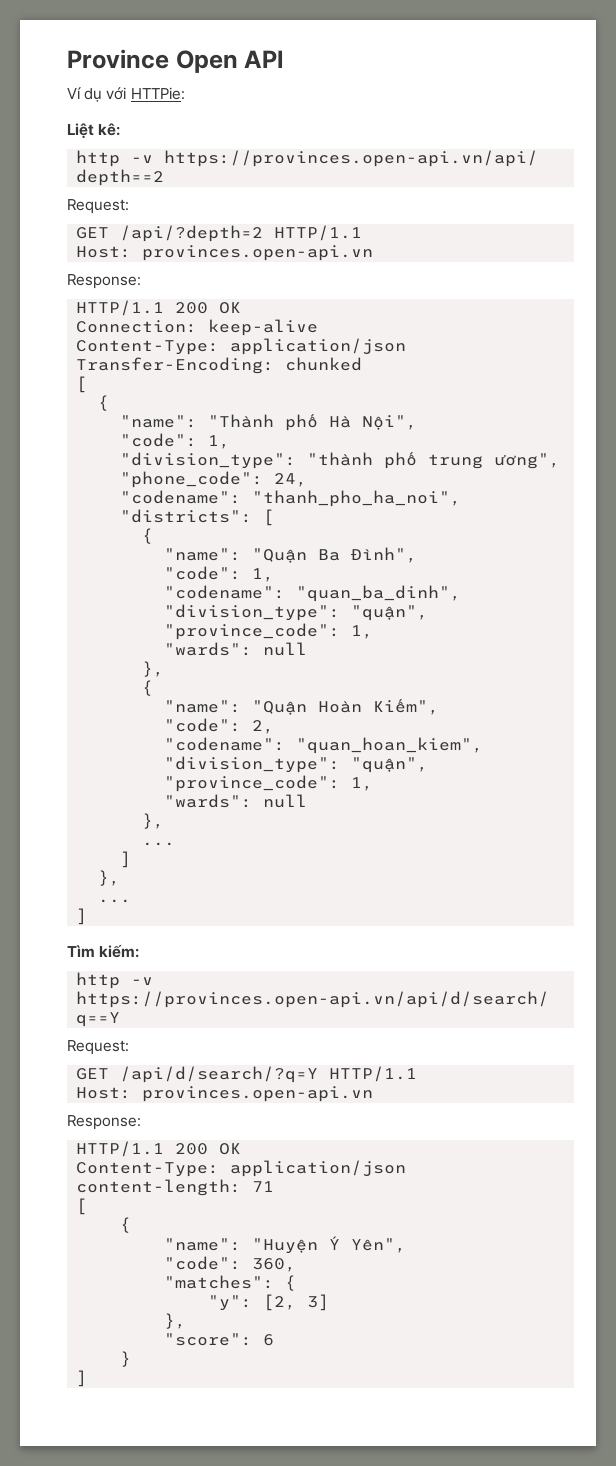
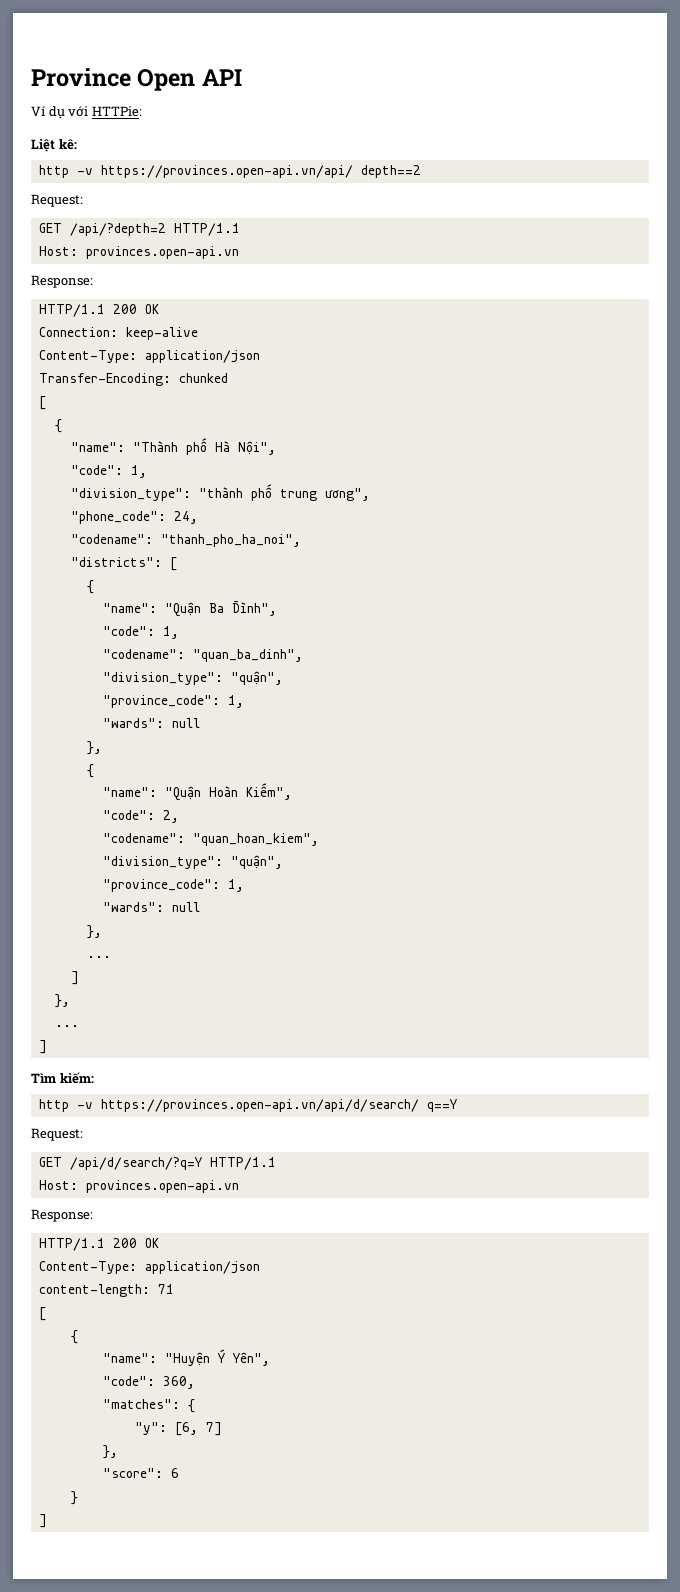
- "y": [2, 3]
+ "y": [6, 7]

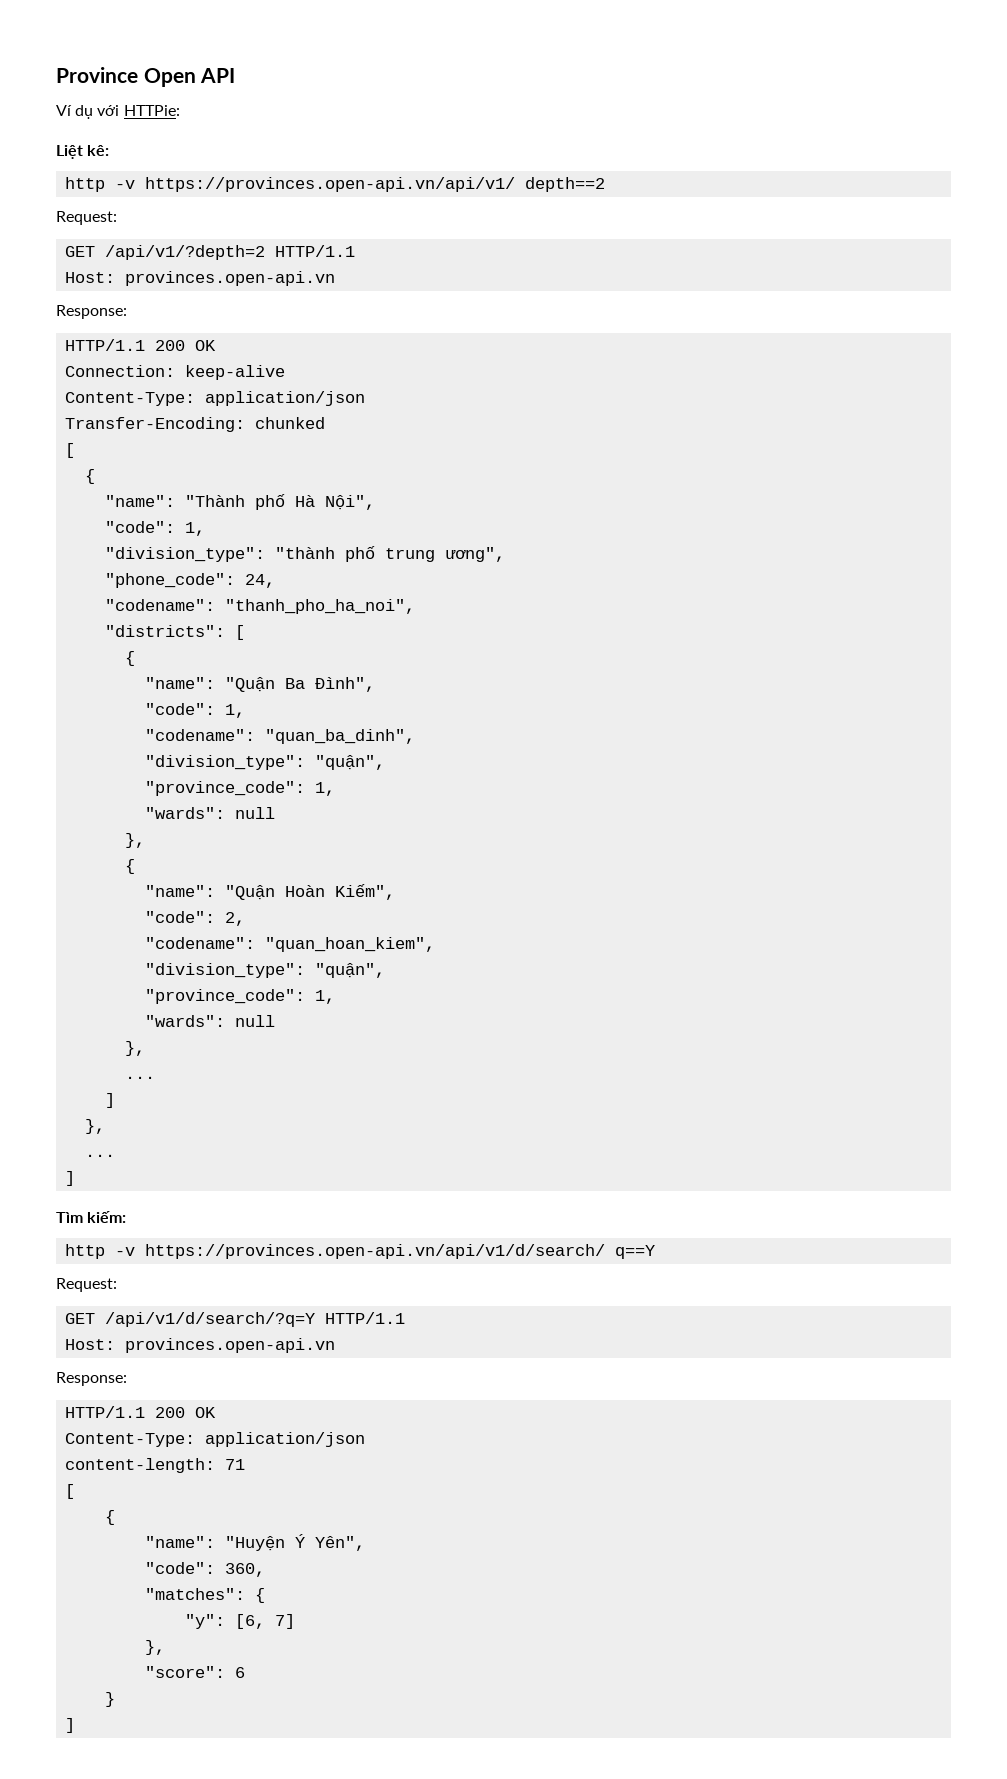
- http -v https://provinces.open-api.vn/api/ depth==2
+ http -v https://provinces.open-api.vn/api/v1/ depth==2
- GET /api/?depth=2 HTTP/1.1
+ GET /api/v1/?depth=2 HTTP/1.1
- http -v https://provinces.open-api.vn/api/d/search/ q==Y
+ http -v https://provinces.open-api.vn/api/v1/d/search/ q==Y
- GET /api/d/search/?q=Y HTTP/1.1
+ GET /api/v1/d/search/?q=Y HTTP/1.1

